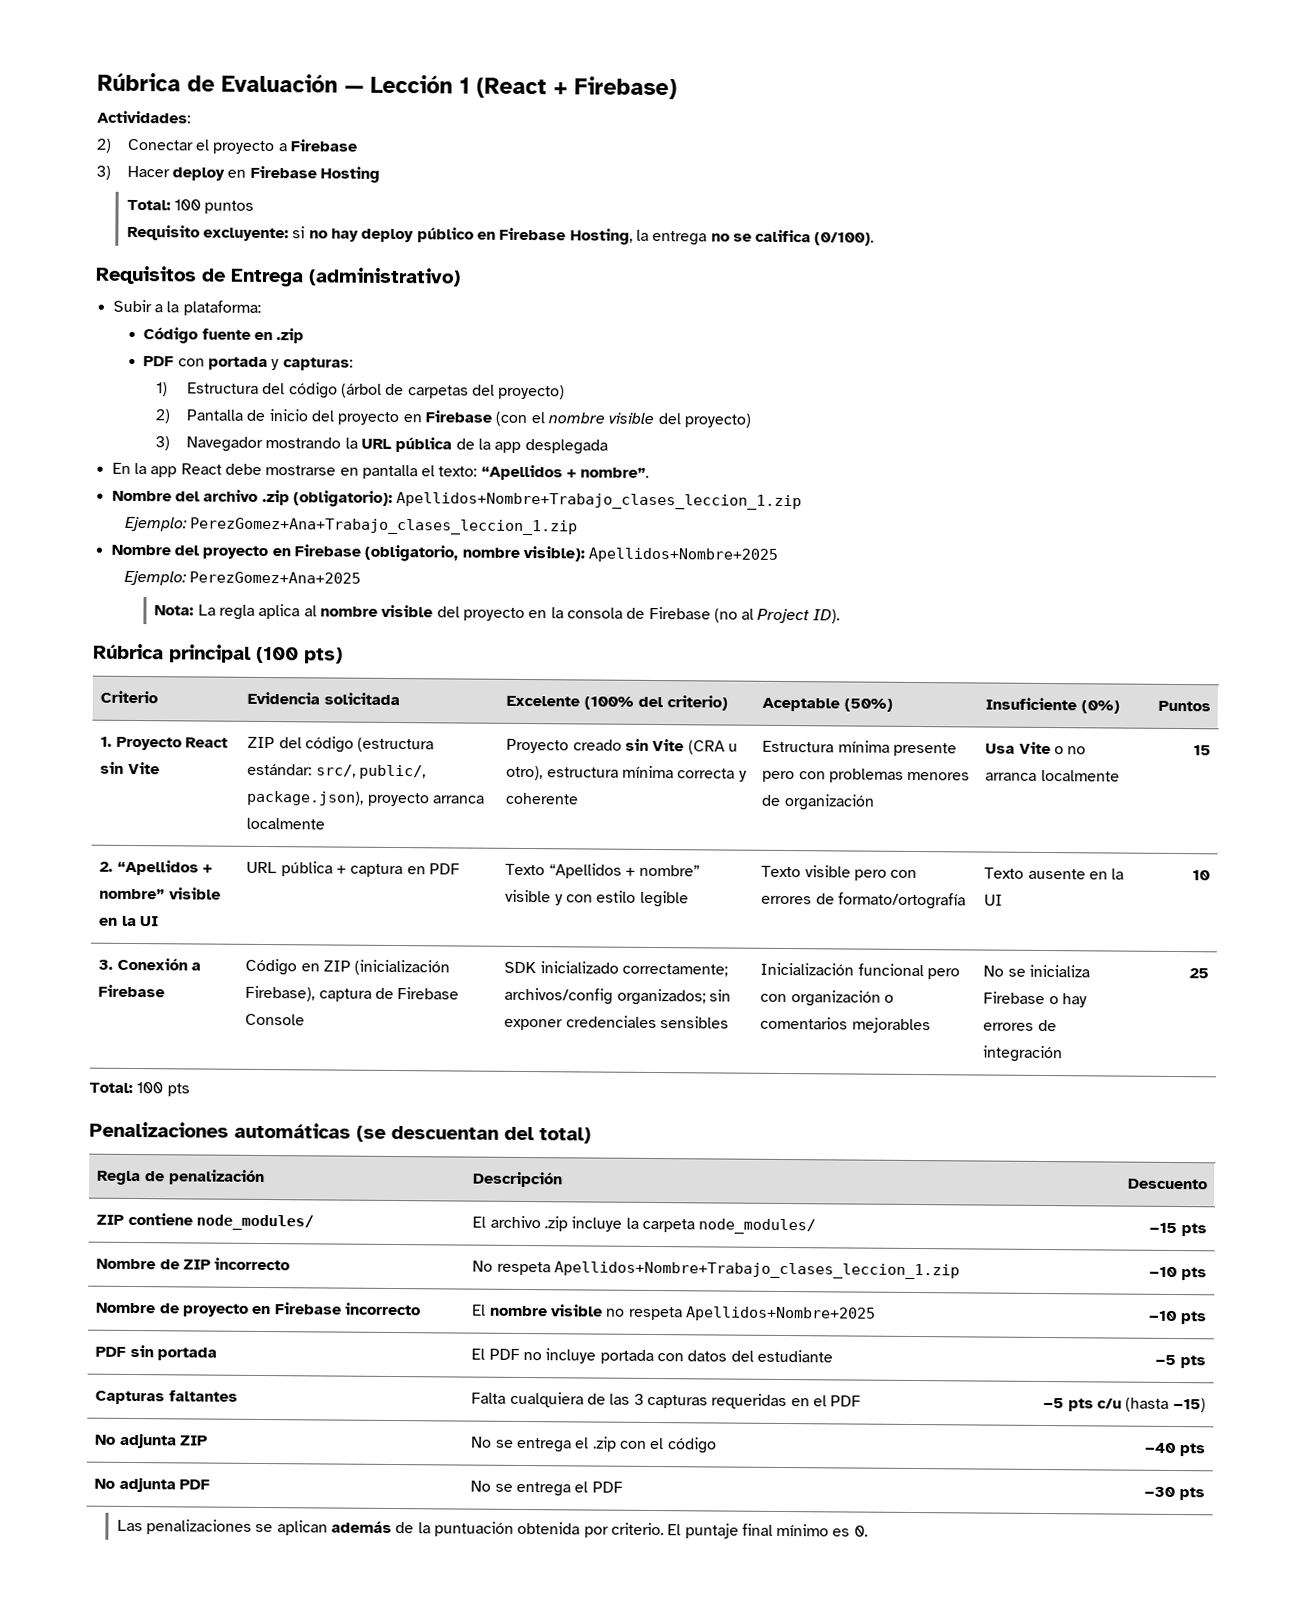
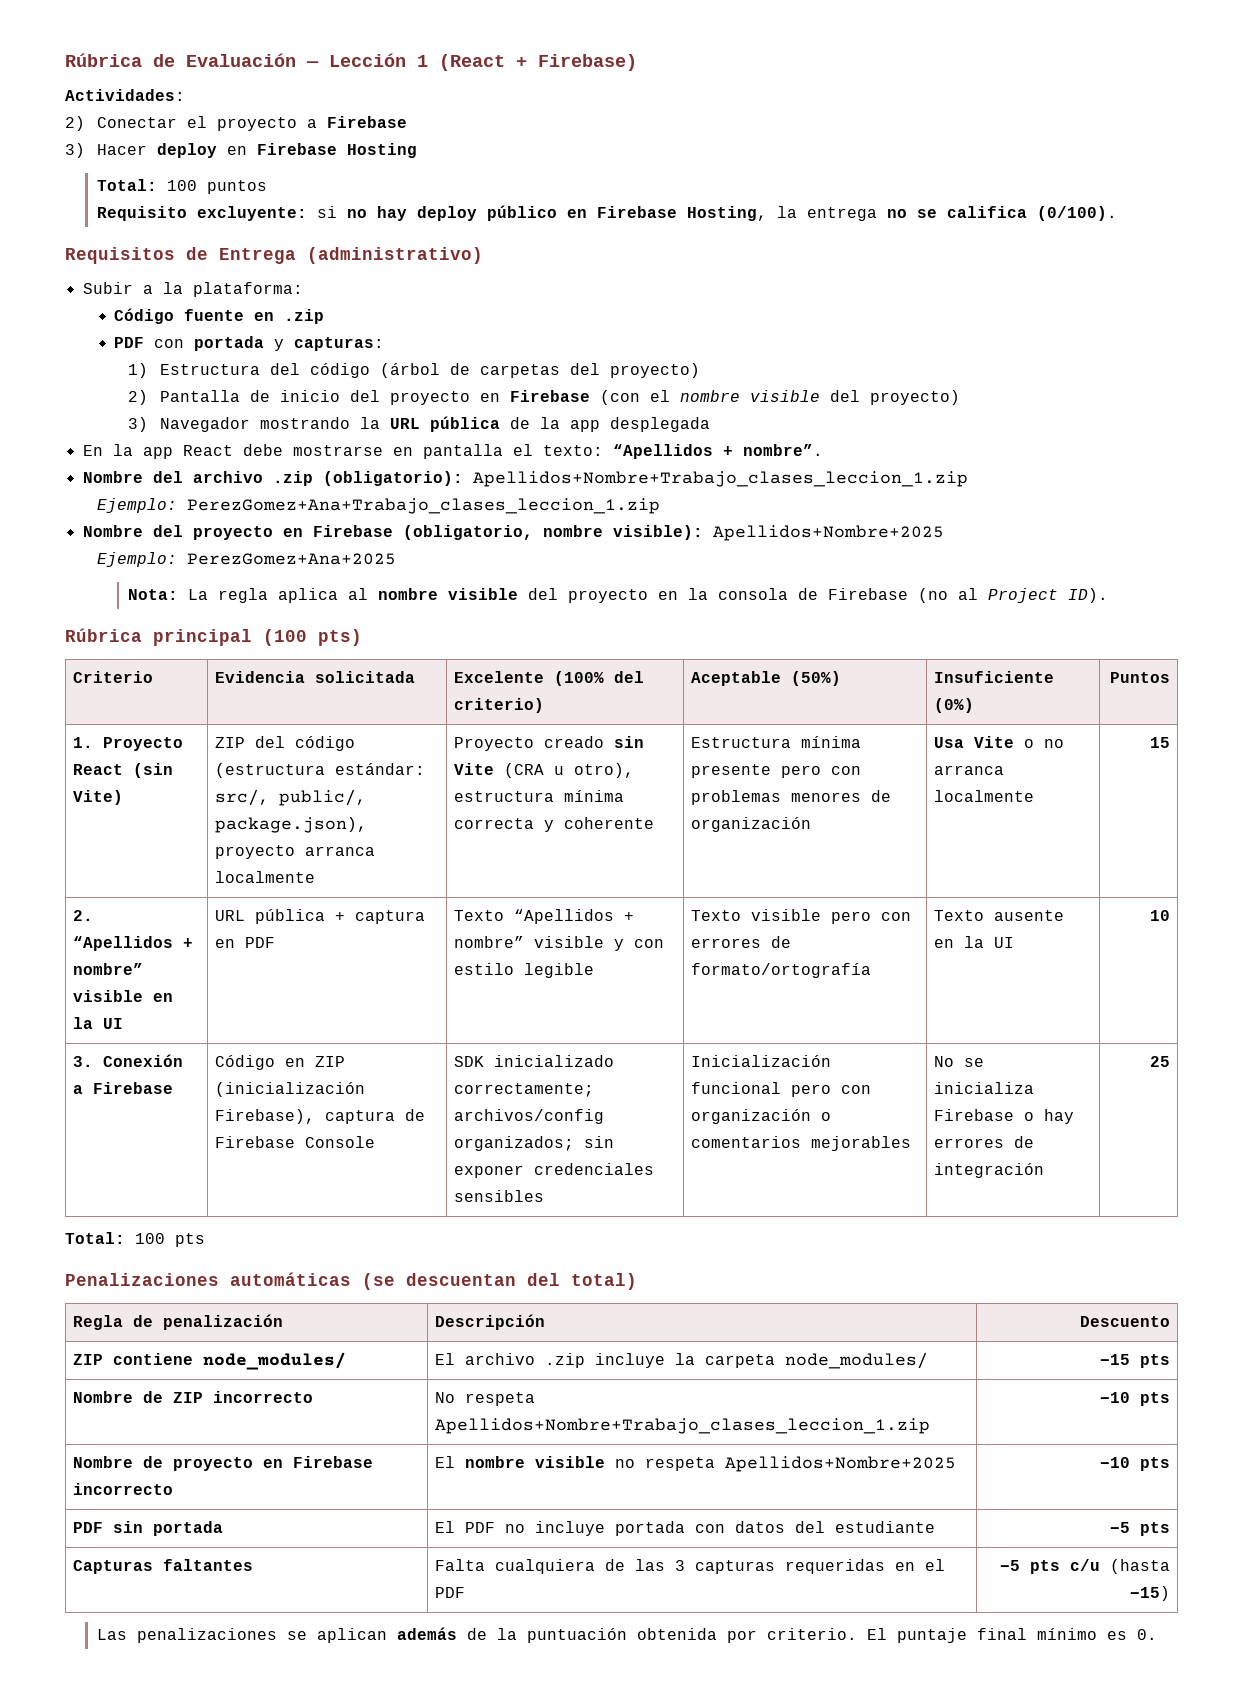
- 1. Proyecto React sin Vite
+ 1. Proyecto React (sin Vite)
- No adjunta ZIP | No se entrega el .zip con el código | −40 pts
- No adjunta PDF | No se entrega el PDF | −30 pts

